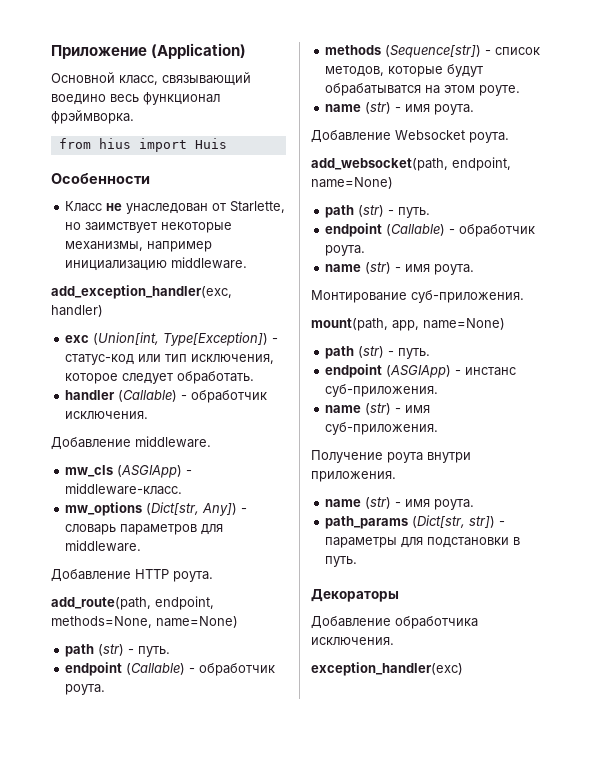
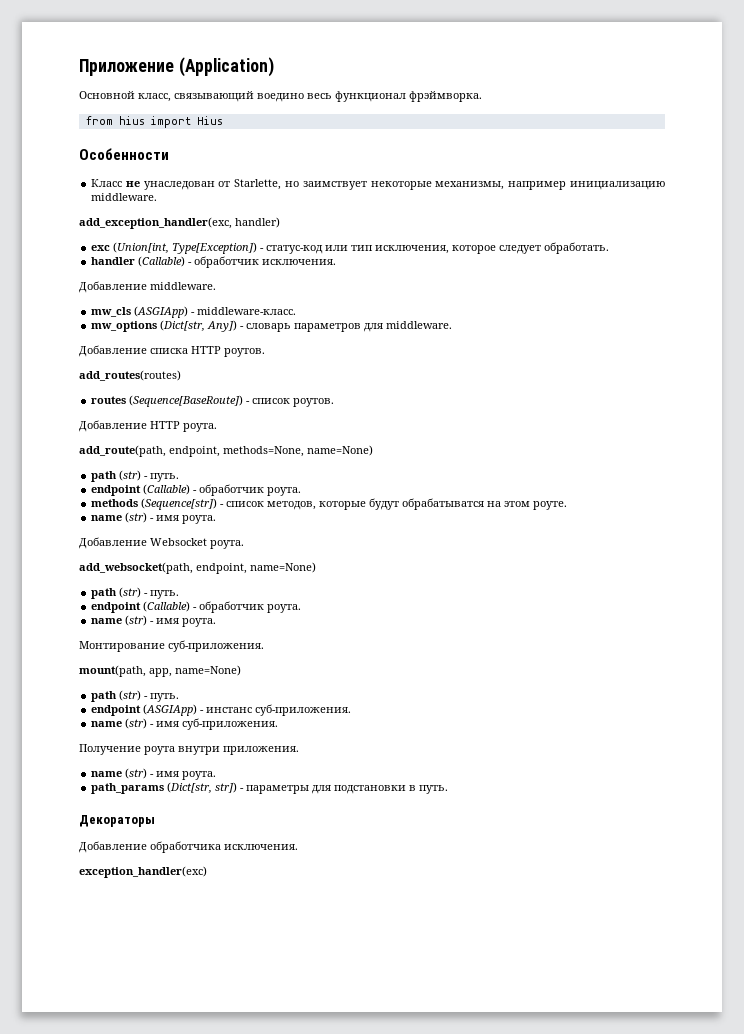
- from hius import Huis
+ from hius import Hius
+ Добавление списка HTTP роутов.
+ add_routes(routes)
+ routes (Sequence[BaseRoute]) - список роутов.

